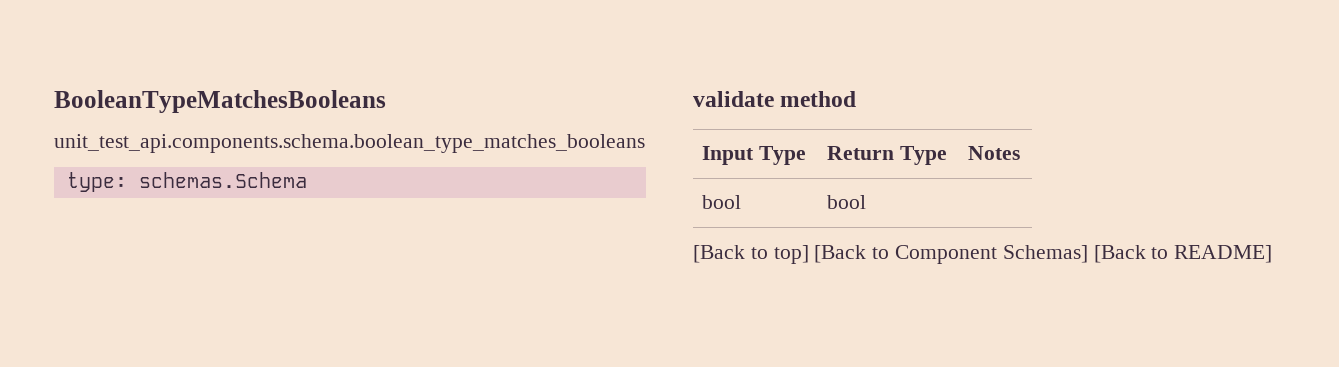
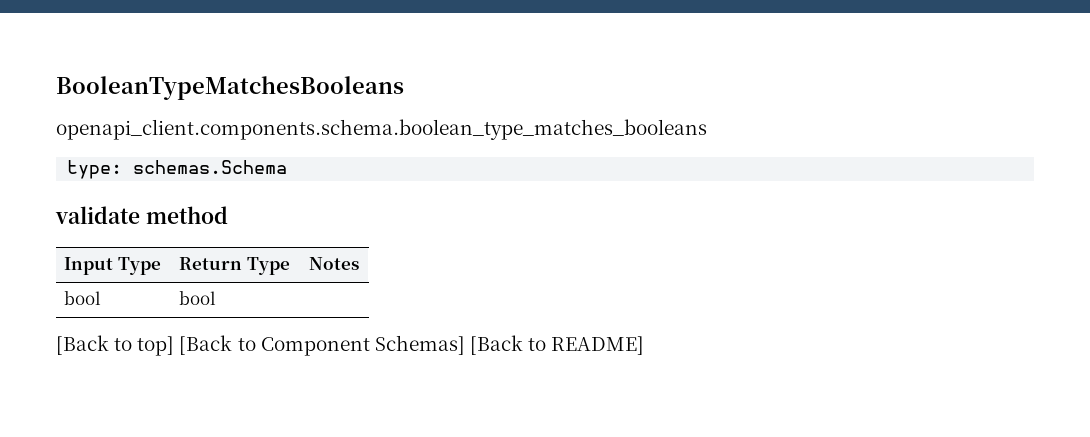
- unit_test_api.components.schema.boolean_type_matches_booleans
+ openapi_client.components.schema.boolean_type_matches_booleans

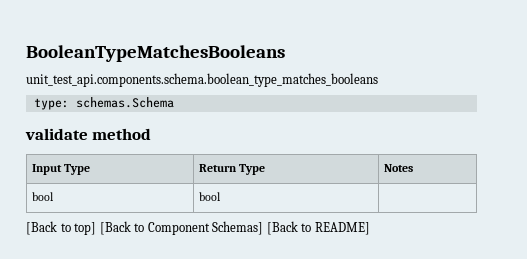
- openapi_client.components.schema.boolean_type_matches_booleans
+ unit_test_api.components.schema.boolean_type_matches_booleans

